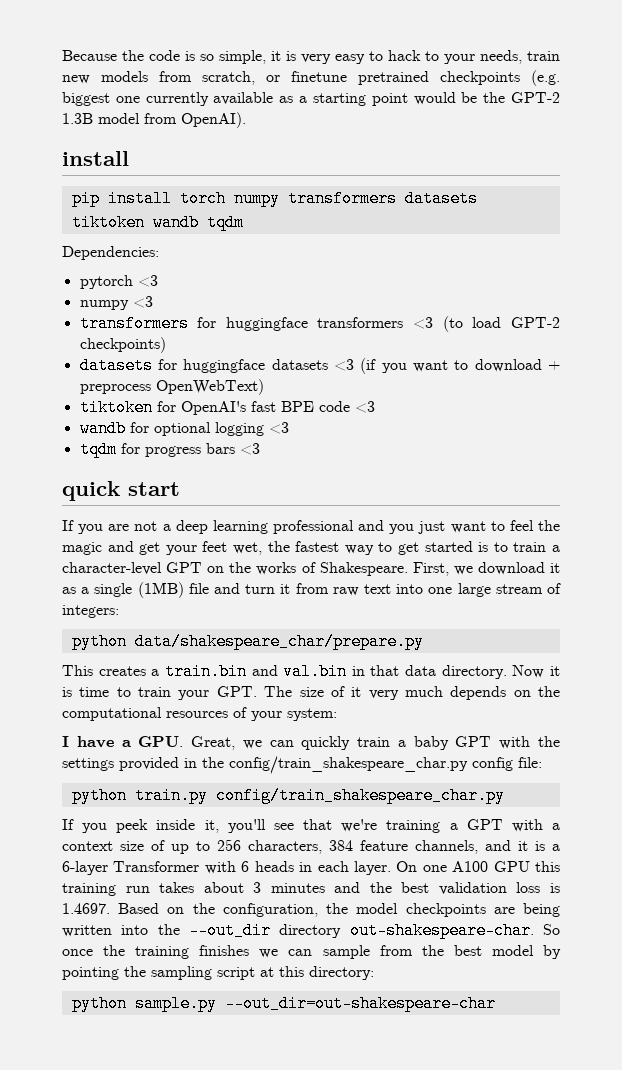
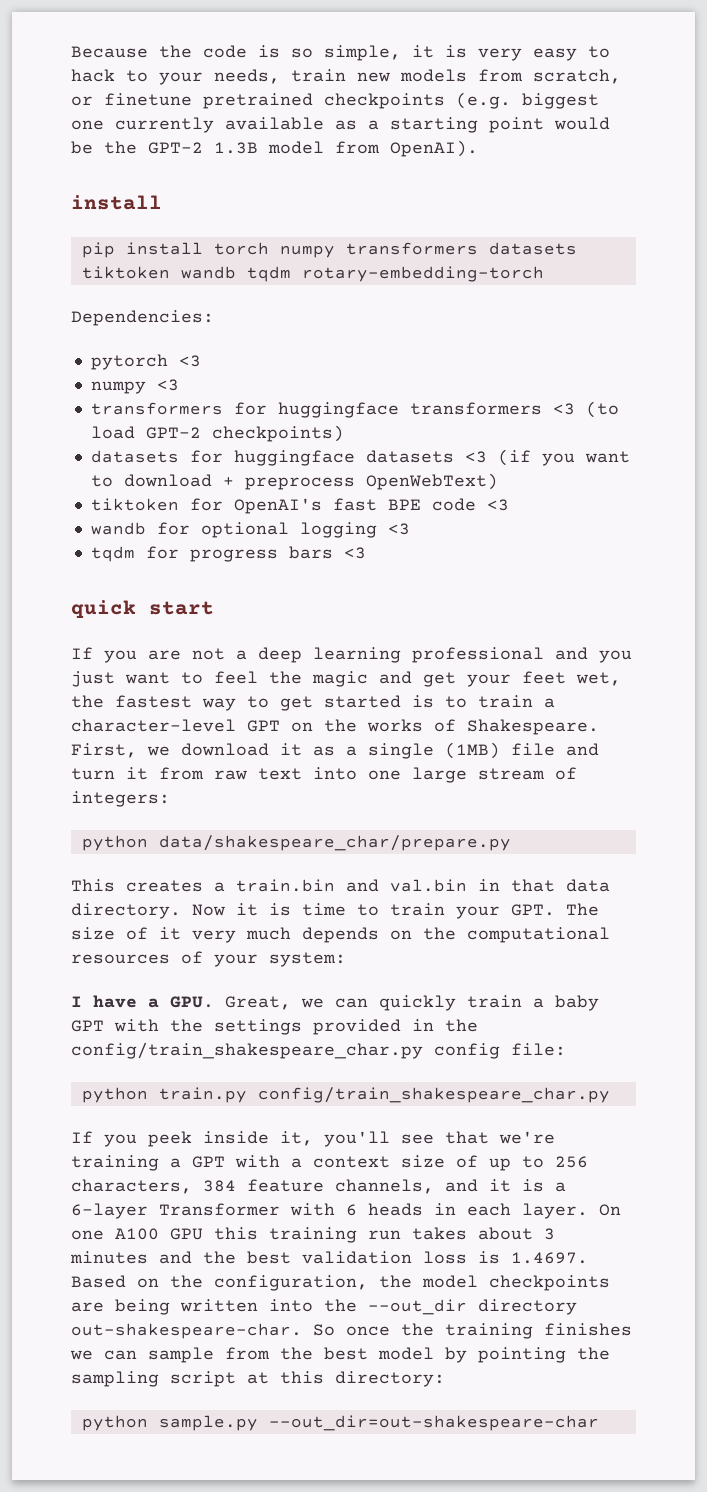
- pip install torch numpy transformers datasets tiktoken wandb tqdm
+ pip install torch numpy transformers datasets tiktoken wandb tqdm rotary-embedding-torch

